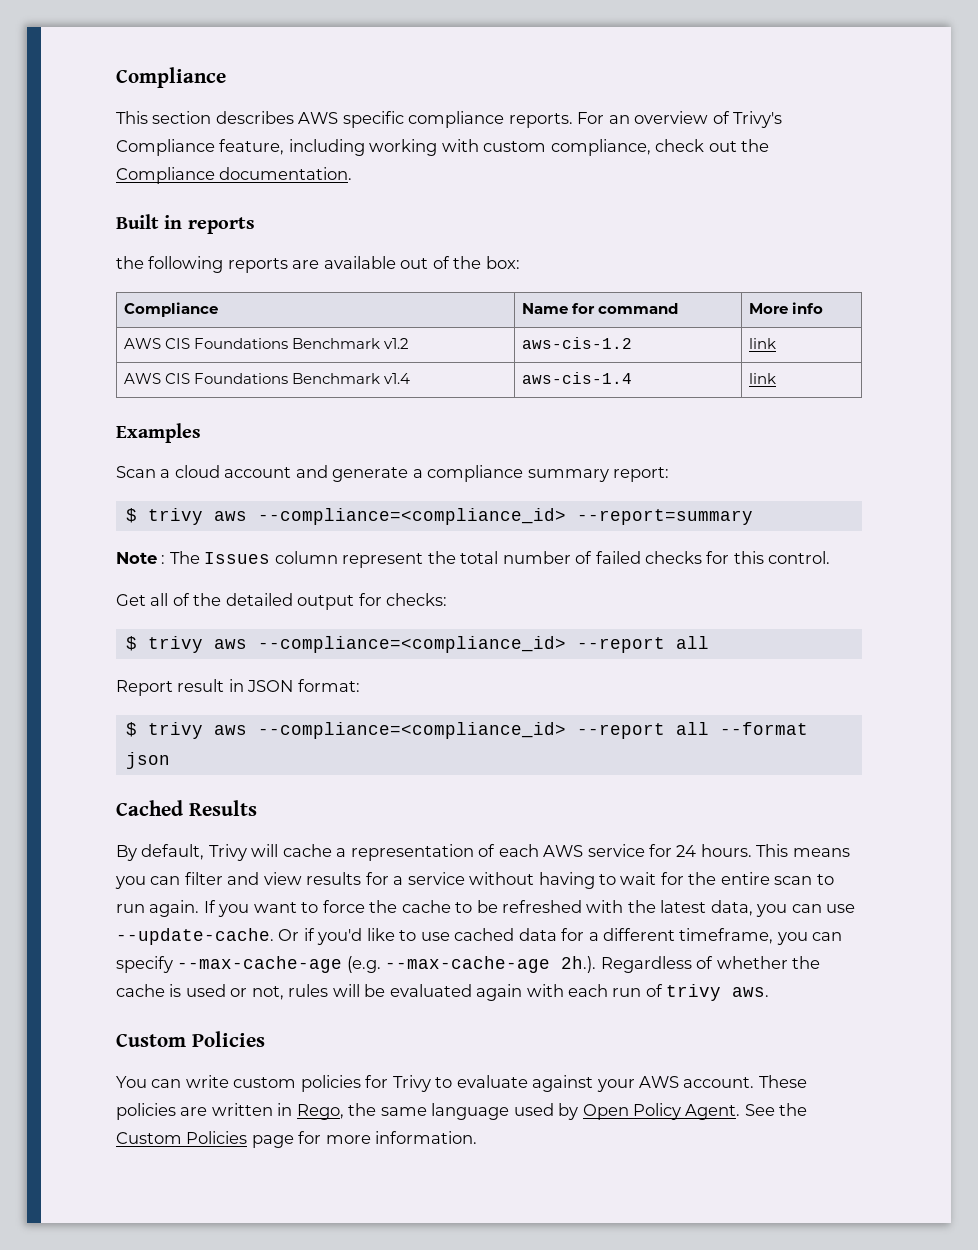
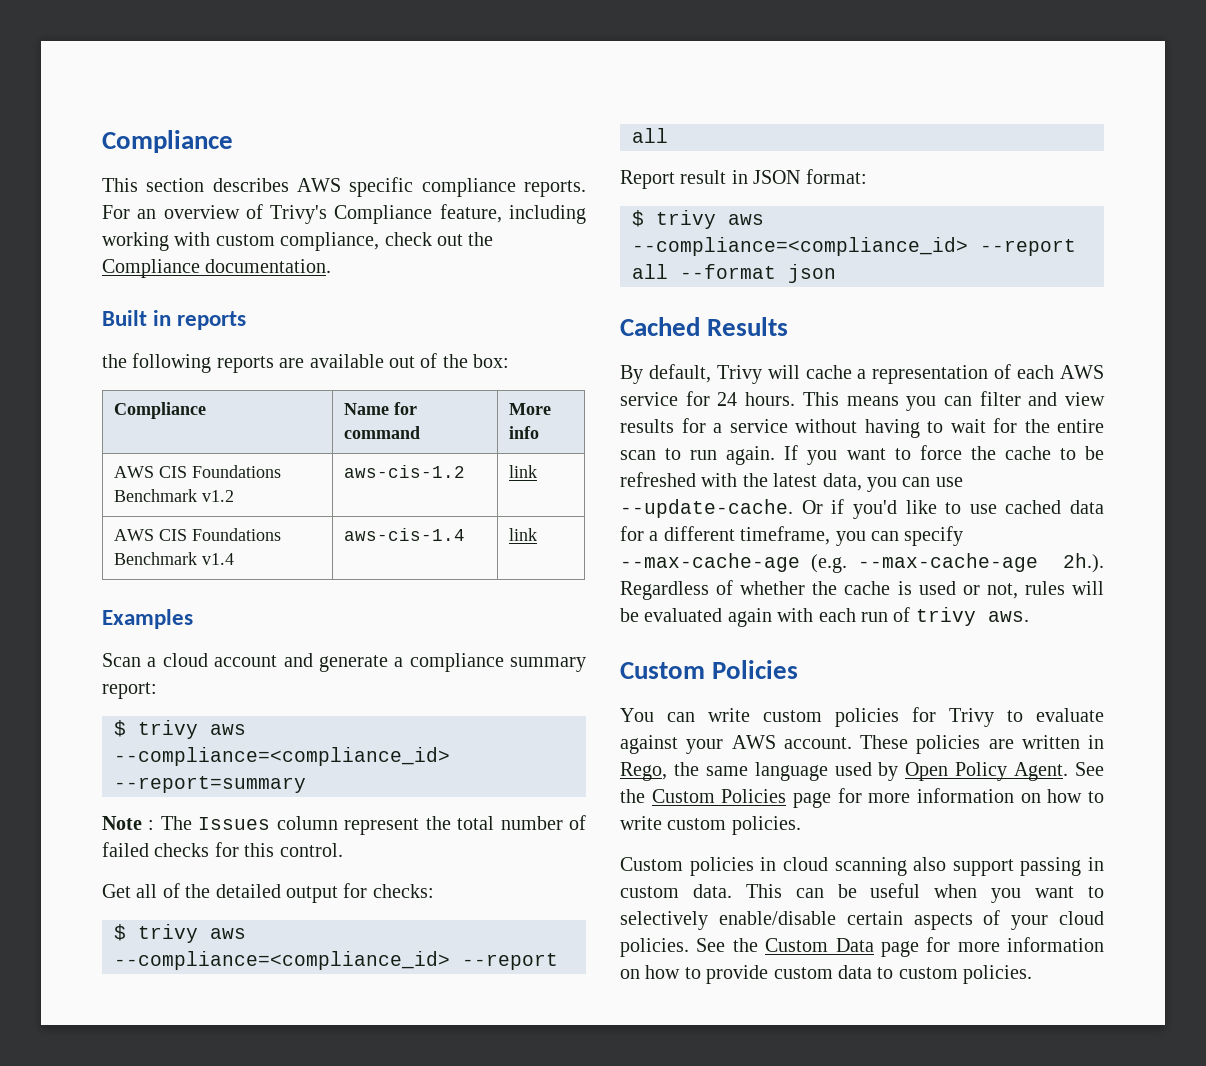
- See the Custom Policies page for more information.
+ See the Custom Policies page for more information on how to write custom policies.
+ Custom policies in cloud scanning also support passing in custom data. This can be useful when you want to selectively enable/disable certain aspects of your cloud policies. See the Custom Data page for more information on how to provide custom data to custom policies.

